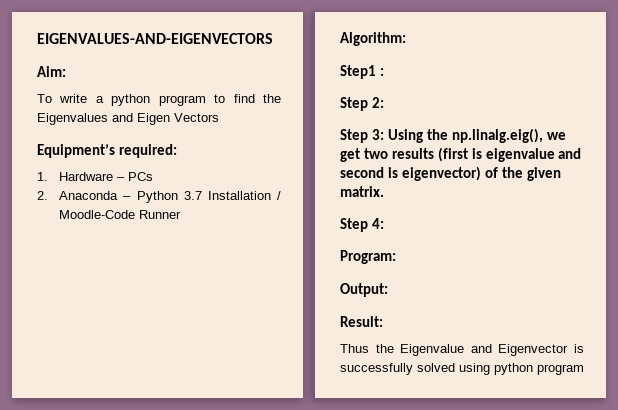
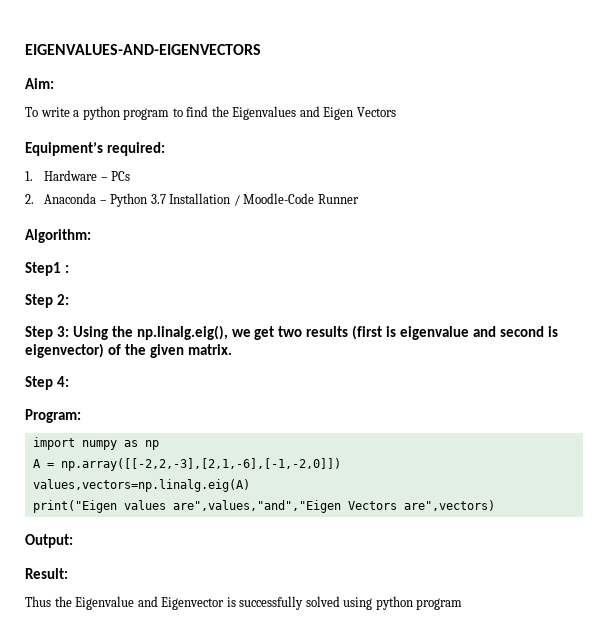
+ import numpy as np
+ A = np.array([[-2,2,-3],[2,1,-6],[-1,-2,0]])
+ values,vectors=np.linalg.eig(A)
+ print("Eigen values are",values,"and","Eigen Vectors are",vectors)

